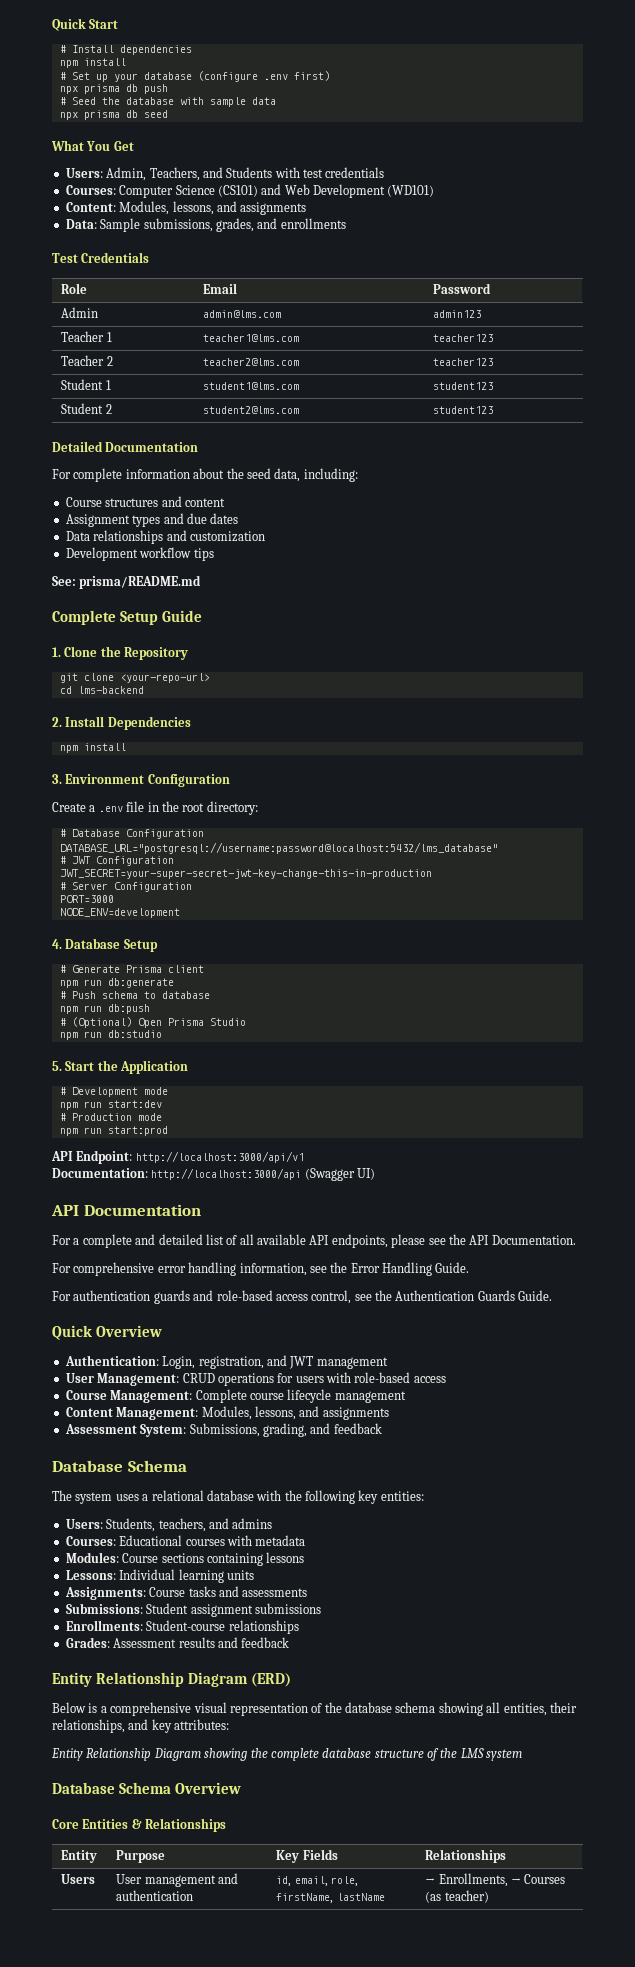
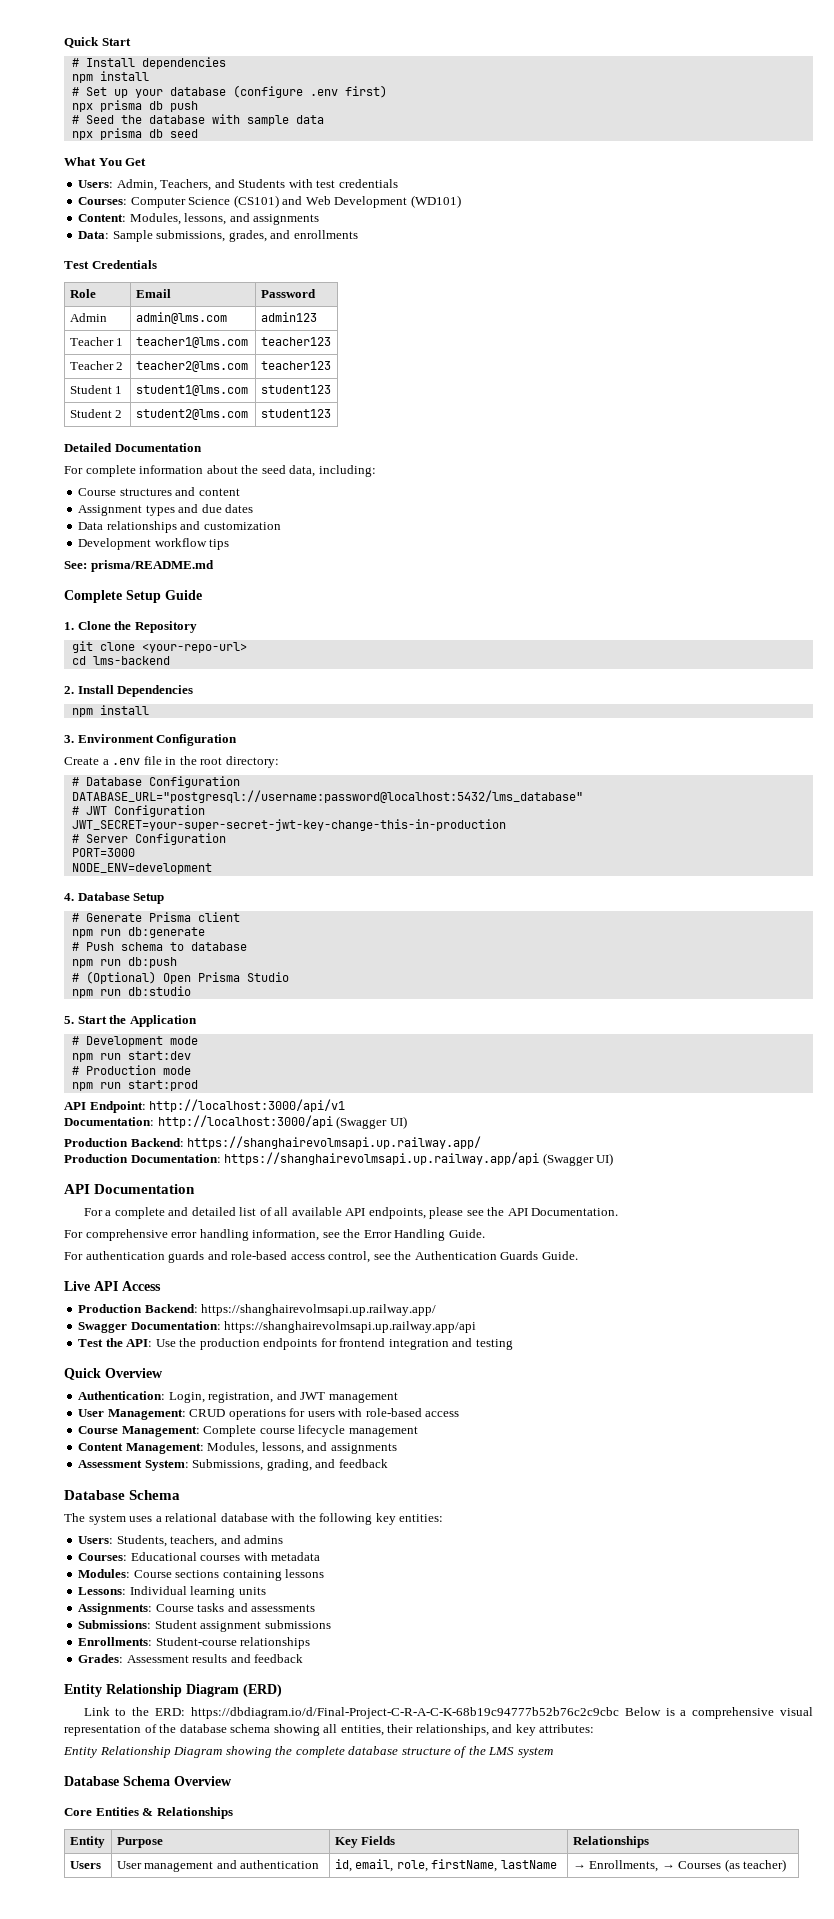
  Documentation: http://localhost:3000/api (Swagger UI)
+ Production Backend: https://shanghairevolmsapi.up.railway.app/
+ Production Documentation: https://shanghairevolmsapi.up.railway.app/api (Swagger UI)
+ Live API Access
+ Production Backend: https://shanghairevolmsapi.up.railway.app/
+ Swagger Documentation: https://shanghairevolmsapi.up.railway.app/api
+ Test the API: Use the production endpoints for frontend integration and testing
- Below is a comprehensive visual representation of the database schema showing all entities, their relationships, and key attributes:
+ Link to the ERD: https://dbdiagram.io/d/Final-Project-C-R-A-C-K-68b19c94777b52b76c2c9cbc Below is a comprehensive visual representation of the database schema showing all entities, their relationships, and key attributes:

